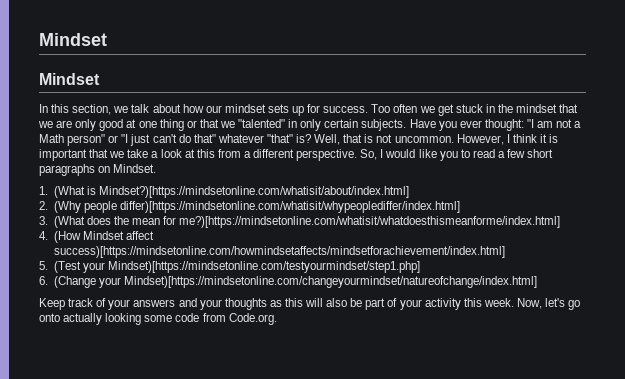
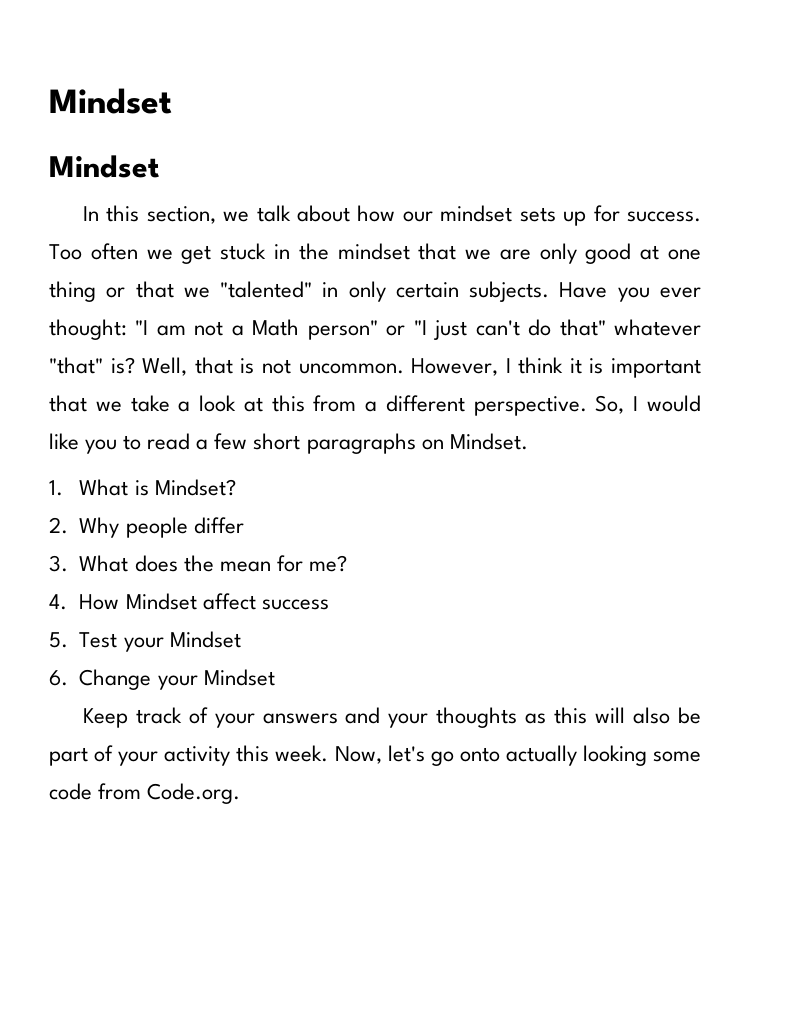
- 1. (What is Mindset?)[https://mindsetonline.com/whatisit/about/index.html]
- 2. (Why people differ)[https://mindsetonline.com/whatisit/whypeoplediffer/index.html]
+ 1. What is Mindset?
+ 2. Why people differ
- 3. (What does the mean for me?)[https://mindsetonline.com/whatisit/whatdoesthismeanforme/index.html]
+ 3. What does the mean for me?
- 4. (How Mindset affect success)[https://mindsetonline.com/howmindsetaffects/mindsetforachievement/index.html]
+ 4. How Mindset affect success
- 5. (Test your Mindset)[https://mindsetonline.com/testyourmindset/step1.php]
- 6. (Change your Mindset)[https://mindsetonline.com/changeyourmindset/natureofchange/index.html]
+ 5. Test your Mindset
+ 6. Change your Mindset

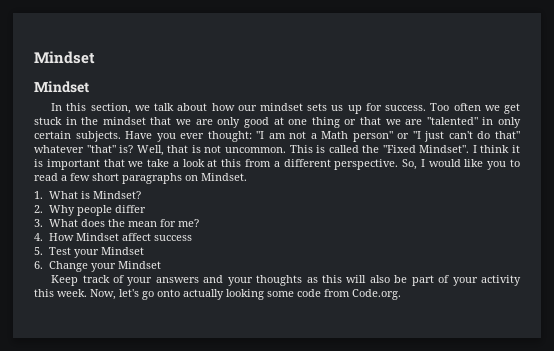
- In this section, we talk about how our mindset sets up for success.
+ In this section, we talk about how our mindset sets us up for success.
- Too often we get stuck in the mindset that we are only good at one thing or that we "talented" in only certain subjects.
+ Too often we get stuck in the mindset that we are only good at one thing or that we are "talented" in only certain subjects.
- However, I think it is important that we take a look at this from a different perspective.
+ This is called the "Fixed Mindset". I think it is important that we take a look at this from a different perspective.

